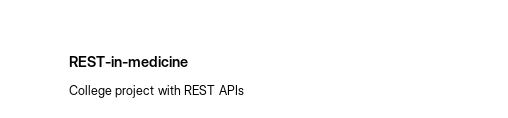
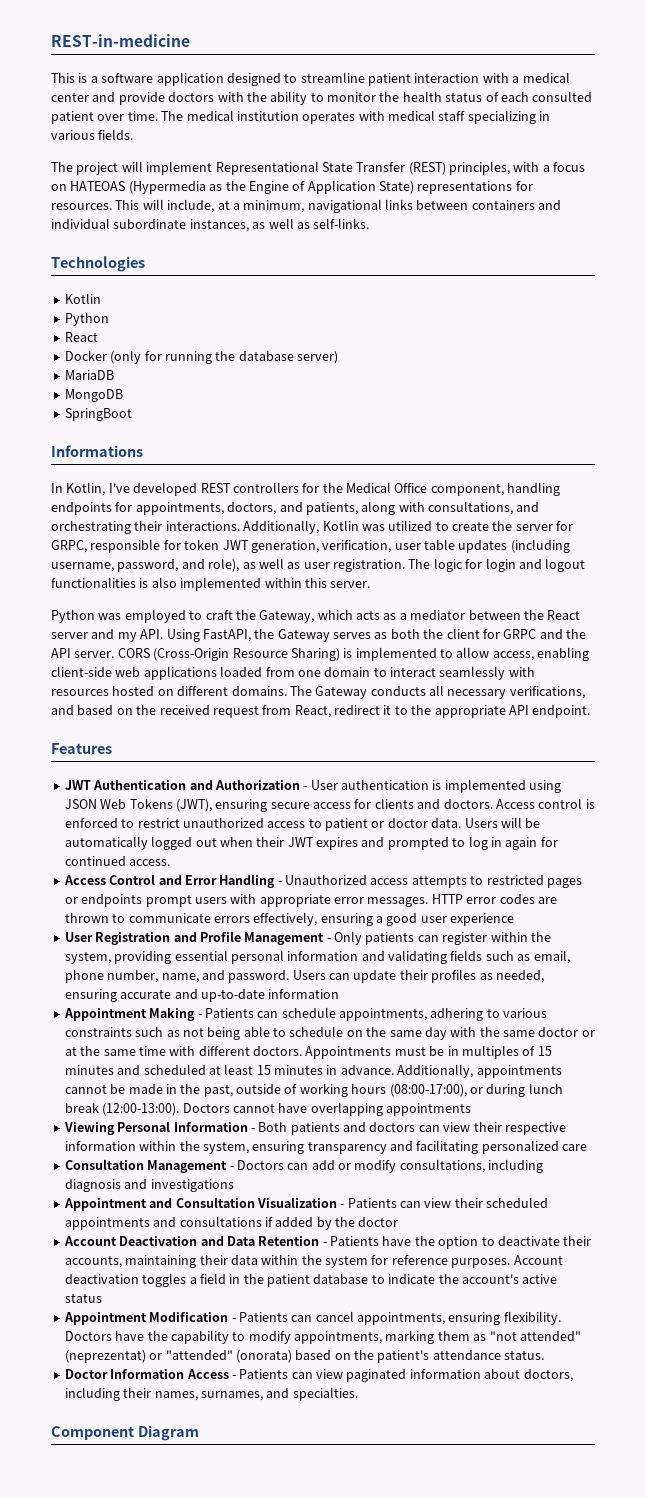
- College project with REST APIs
+ This is a software application designed to streamline patient interaction with a medical center and provide doctors with the ability to monitor the health status of each consulted patient over time. The medical institution operates with medical staff specializing in various fields.
+ The project will implement Representational State Transfer (REST) principles, with a focus on HATEOAS (Hypermedia as the Engine of Application State) representations for resources. This will include, at a minimum, navigational links between containers and individual subordinate instances, as well as self-links.
+ Technologies
+ Kotlin
+ Python
+ React
+ Docker (only for running the database server)
+ MariaDB
+ MongoDB
+ SpringBoot
+ Informations
+ In Kotlin, I've developed REST controllers for the Medical Office component, handling endpoints for appointments, doctors, and patients, along with consultations, and orchestrating their interactions. Additionally, Kotlin was utilized to create the server for GRPC, responsible for token JWT generation, verification, user table updates (including username, password, and role), as well as user registration. The logic for login and logout functionalities is also implemented within this server.
+ Python was employed to craft the Gateway, which acts as a mediator between the React server and my API. Using FastAPI, the Gateway serves as both the client for GRPC and the API server. CORS (Cross-Origin Resource Sharing) is implemented to allow access, enabling client-side web applications loaded from one domain to interact seamlessly with resources hosted on different domains. The Gateway conducts all necessary verifications, and based on the received request from React, redirect it to the appropriate API endpoint.
+ Features
+ JWT Authentication and Authorization - User authentication is implemented using JSON Web Tokens (JWT), ensuring secure access for clients and doctors. Access control is enforced to restrict unauthorized access to patient or doctor data. Users will be automatically logged out when their JWT expires and prompted to log in again for continued access.
+ Access Control and Error Handling - Unauthorized access attempts to restricted pages or endpoints prompt users with appropriate error messages. HTTP error codes are thrown to communicate errors effectively, ensuring a good user experience
+ User Registration and Profile Management - Only patients can register within the system, providing essential personal information and validating fields such as email, phone number, name, and password. Users can update their profiles as needed, ensuring accurate and up-to-date information
+ Appointment Making - Patients can schedule appointments, adhering to various constraints such as not being able to schedule on the same day with the same doctor or at the same time with different doctors. Appointments must be in multiples of 15 minutes and scheduled at least 15 minutes in advance. Additionally, appointments cannot be made in the past, outside of working hours (08:00-17:00), or during lunch break (12:00-13:00). Doctors cannot have overlapping appointments
+ Viewing Personal Information - Both patients and doctors can view their respective information within the system, ensuring transparency and facilitating personalized care
+ Consultation Management - Doctors can add or modify consultations, including diagnosis and investigations
+ Appointment and Consultation Visualization - Patients can view their scheduled appointments and consultations if added by the doctor
+ Account Deactivation and Data Retention - Patients have the option to deactivate their accounts, maintaining their data within the system for reference purposes. Account deactivation toggles a field in the patient database to indicate the account's active status
+ Appointment Modification - Patients can cancel appointments, ensuring flexibility. Doctors have the capability to modify appointments, marking them as "not attended" (neprezentat) or "attended" (onorata) based on the patient's attendance status.
+ Doctor Information Access - Patients can view paginated information about doctors, including their names, surnames, and specialties.
+ Component Diagram

